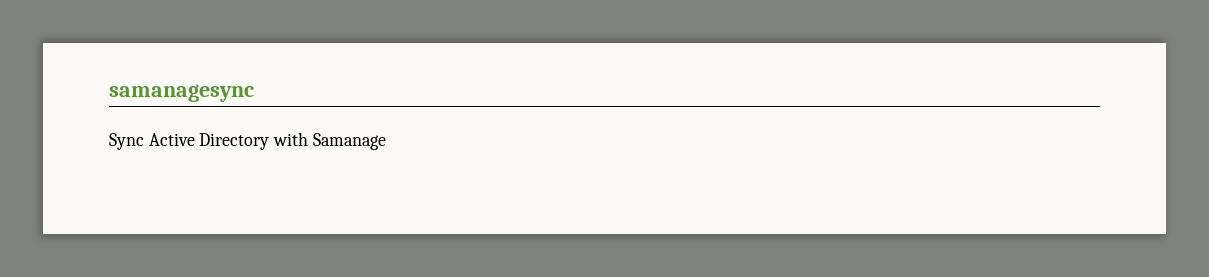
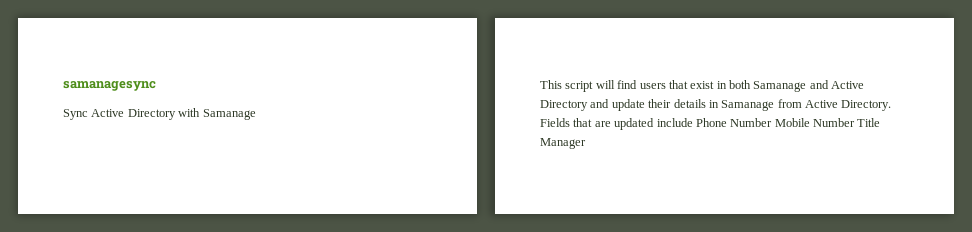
+ This script will find users that exist in both Samanage and Active Directory and update their details in Samanage from Active Directory. Fields that are updated include Phone Number Mobile Number Title Manager

